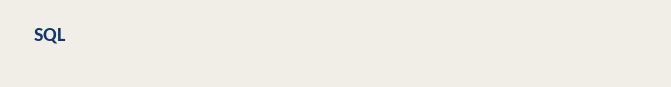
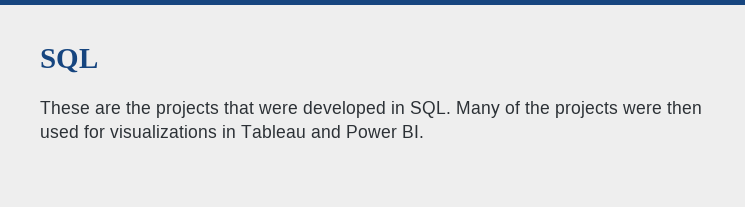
+ These are the projects that were developed in SQL. Many of the projects were then used for visualizations in Tableau and Power BI.

